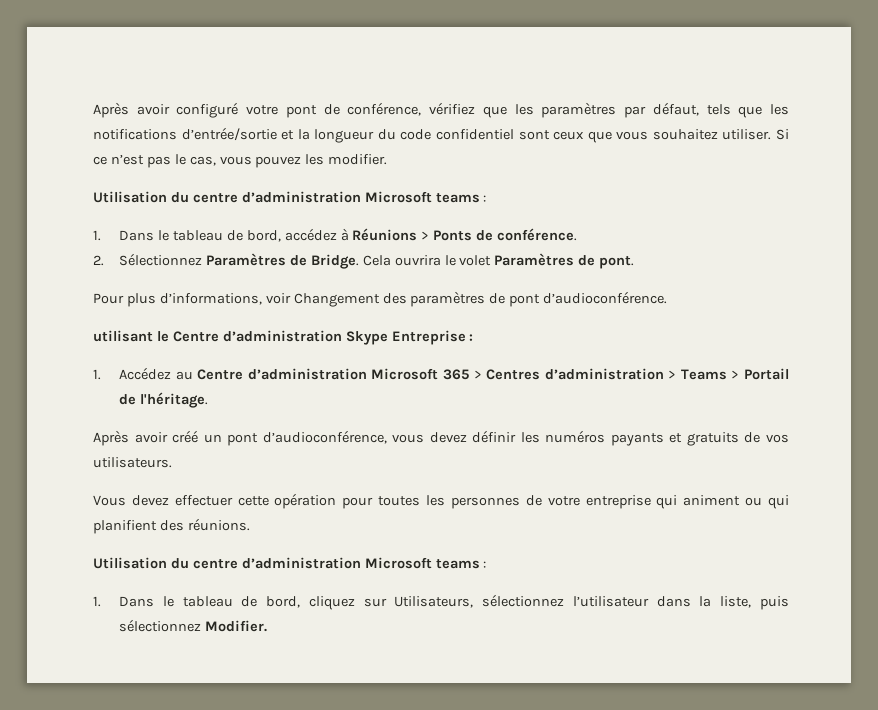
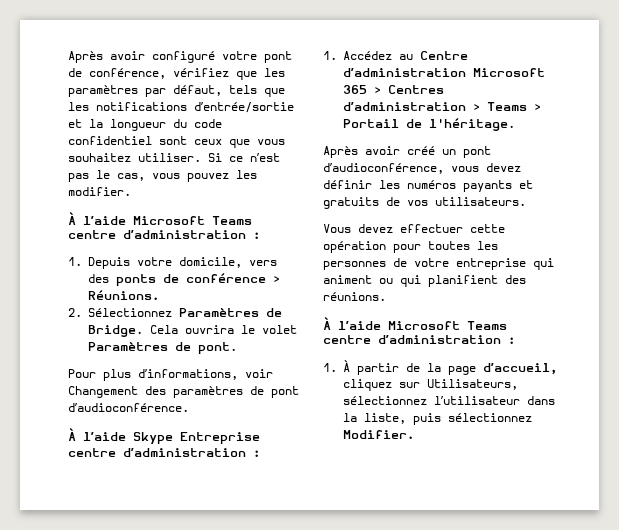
  Si ce n’est pas le cas, vous pouvez les modifier.
- Utilisation du centre d’administration Microsoft teams :
- 1. Dans le tableau de bord, accédez à Réunions > Ponts de conférence.
+ À l’aide Microsoft Teams centre d’administration :
+ 1. Depuis votre domicile, vers des ponts de conférence > Réunions.
- utilisant le Centre d’administration Skype Entreprise :
+ À l’aide Skype Entreprise centre d’administration :
  Vous devez effectuer cette opération pour toutes les personnes de votre entreprise qui animent ou qui planifient des réunions.
- Utilisation du centre d’administration Microsoft teams :
- 1. Dans le tableau de bord, cliquez sur Utilisateurs, sélectionnez l’utilisateur dans la liste, puis sélectionnez Modifier.
+ À l’aide Microsoft Teams centre d’administration :
+ 1. À partir de la page d’accueil, cliquez sur Utilisateurs, sélectionnez l’utilisateur dans la liste, puis sélectionnez Modifier.

